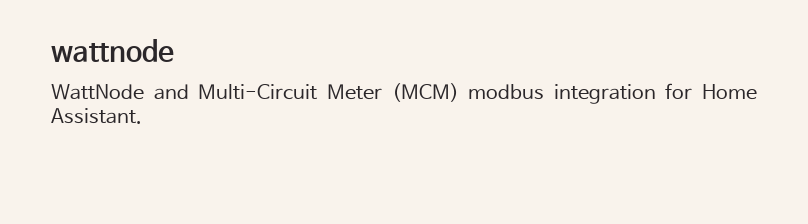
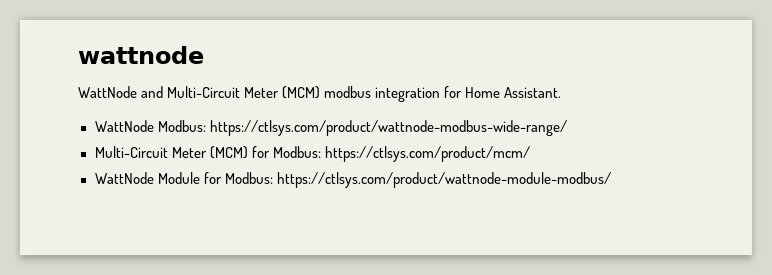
+ WattNode Modbus: https://ctlsys.com/product/wattnode-modbus-wide-range/
+ Multi-Circuit Meter (MCM) for Modbus: https://ctlsys.com/product/mcm/
+ WattNode Module for Modbus: https://ctlsys.com/product/wattnode-module-modbus/

